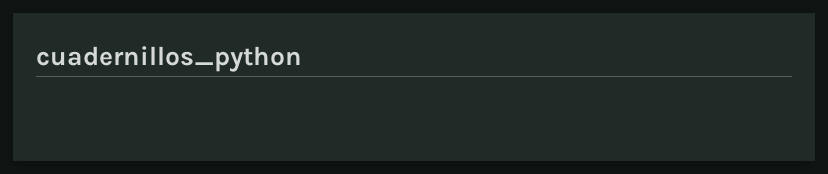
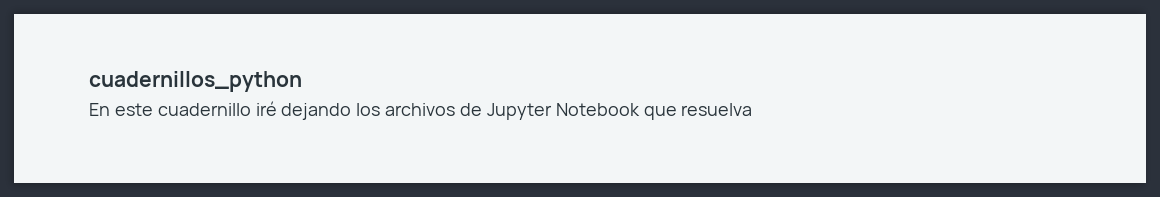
+ En este cuadernillo iré dejando los archivos de Jupyter Notebook que resuelva

